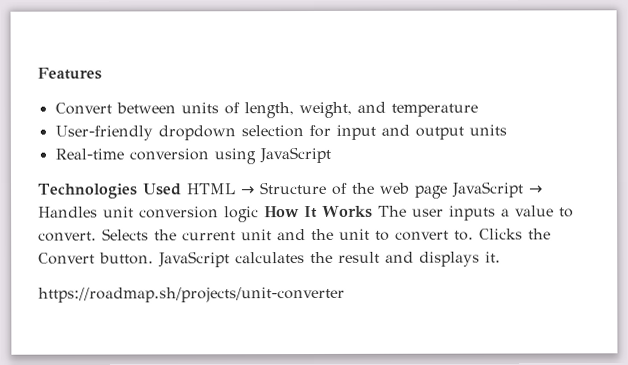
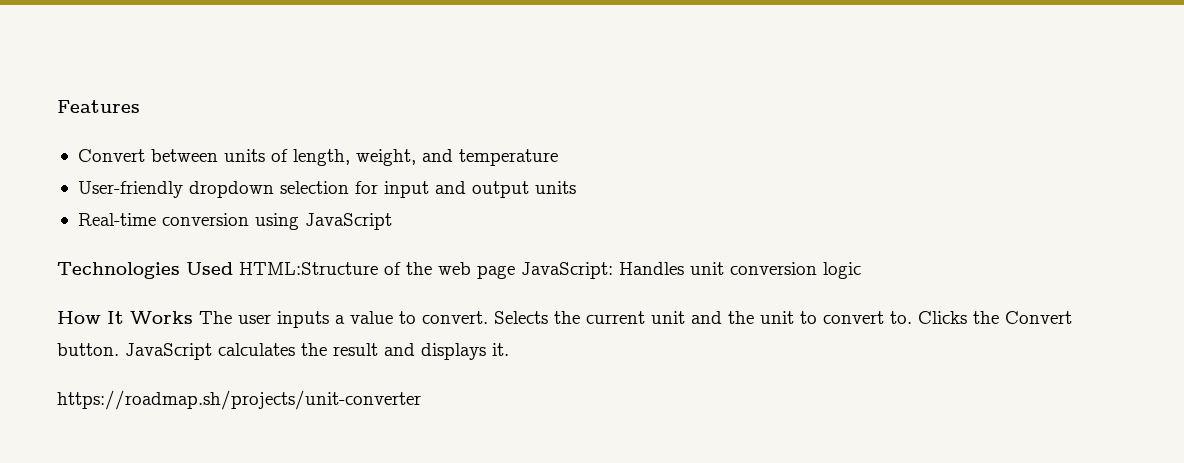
- Technologies Used HTML → Structure of the web page JavaScript → Handles unit conversion logic How It Works The user inputs a value to convert.
+ Technologies Used HTML:Structure of the web page JavaScript: Handles unit conversion logic
+ How It Works The user inputs a value to convert.

